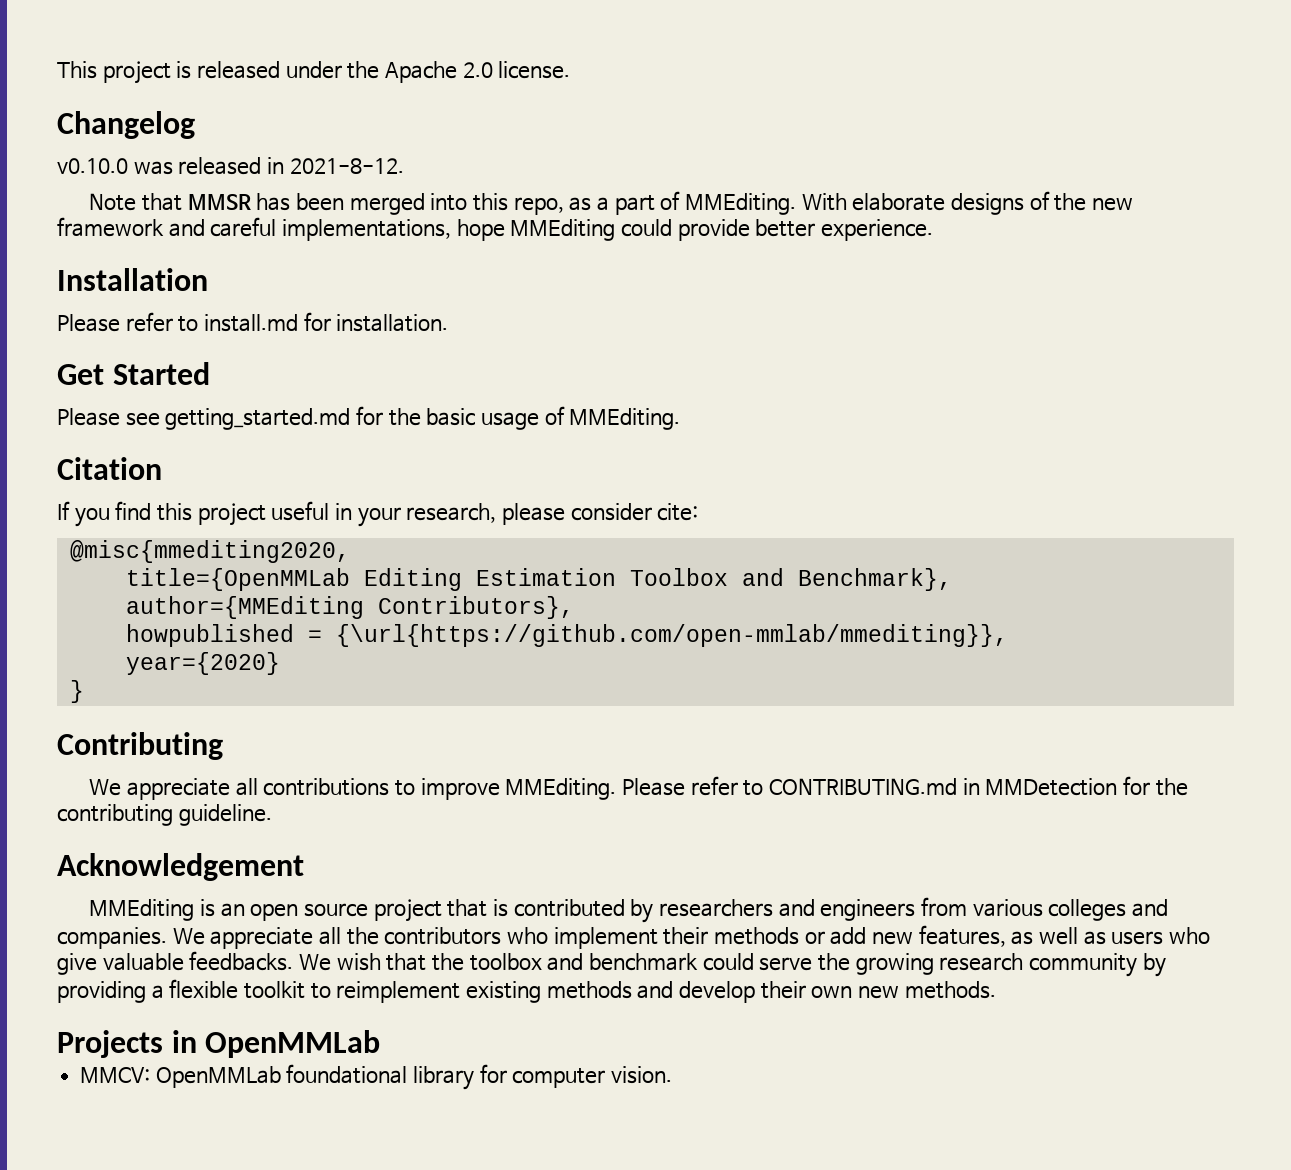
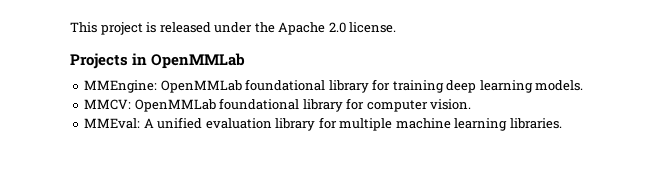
- Changelog
- v0.10.0 was released in 2021-8-12.
- Note that MMSR has been merged into this repo, as a part of MMEditing. With elaborate designs of the new framework and careful implementations, hope MMEditing could provide better experience.
- Installation
- Please refer to install.md for installation.
- Get Started
- Please see getting_started.md for the basic usage of MMEditing.
- Citation
- If you find this project useful in your research, please consider cite:
- @misc{mmediting2020,
- title={OpenMMLab Editing Estimation Toolbox and Benchmark},
- author={MMEditing Contributors},
- howpublished = {\url{https://github.com/open-mmlab/mmediting}},
- year={2020}
- }
- Contributing
- We appreciate all contributions to improve MMEditing. Please refer to CONTRIBUTING.md in MMDetection for the contributing guideline.
- Acknowledgement
- MMEditing is an open source project that is contributed by researchers and engineers from various colleges and companies. We appreciate all the contributors who implement their methods or add new features, as well as users who give valuable feedbacks. We wish that the toolbox and benchmark could serve the growing research community by providing a flexible toolkit to reimplement existing methods and develop their own new methods.
  Projects in OpenMMLab
+ MMEngine: OpenMMLab foundational library for training deep learning models.
+ MMEval: A unified evaluation library for multiple machine learning libraries.

